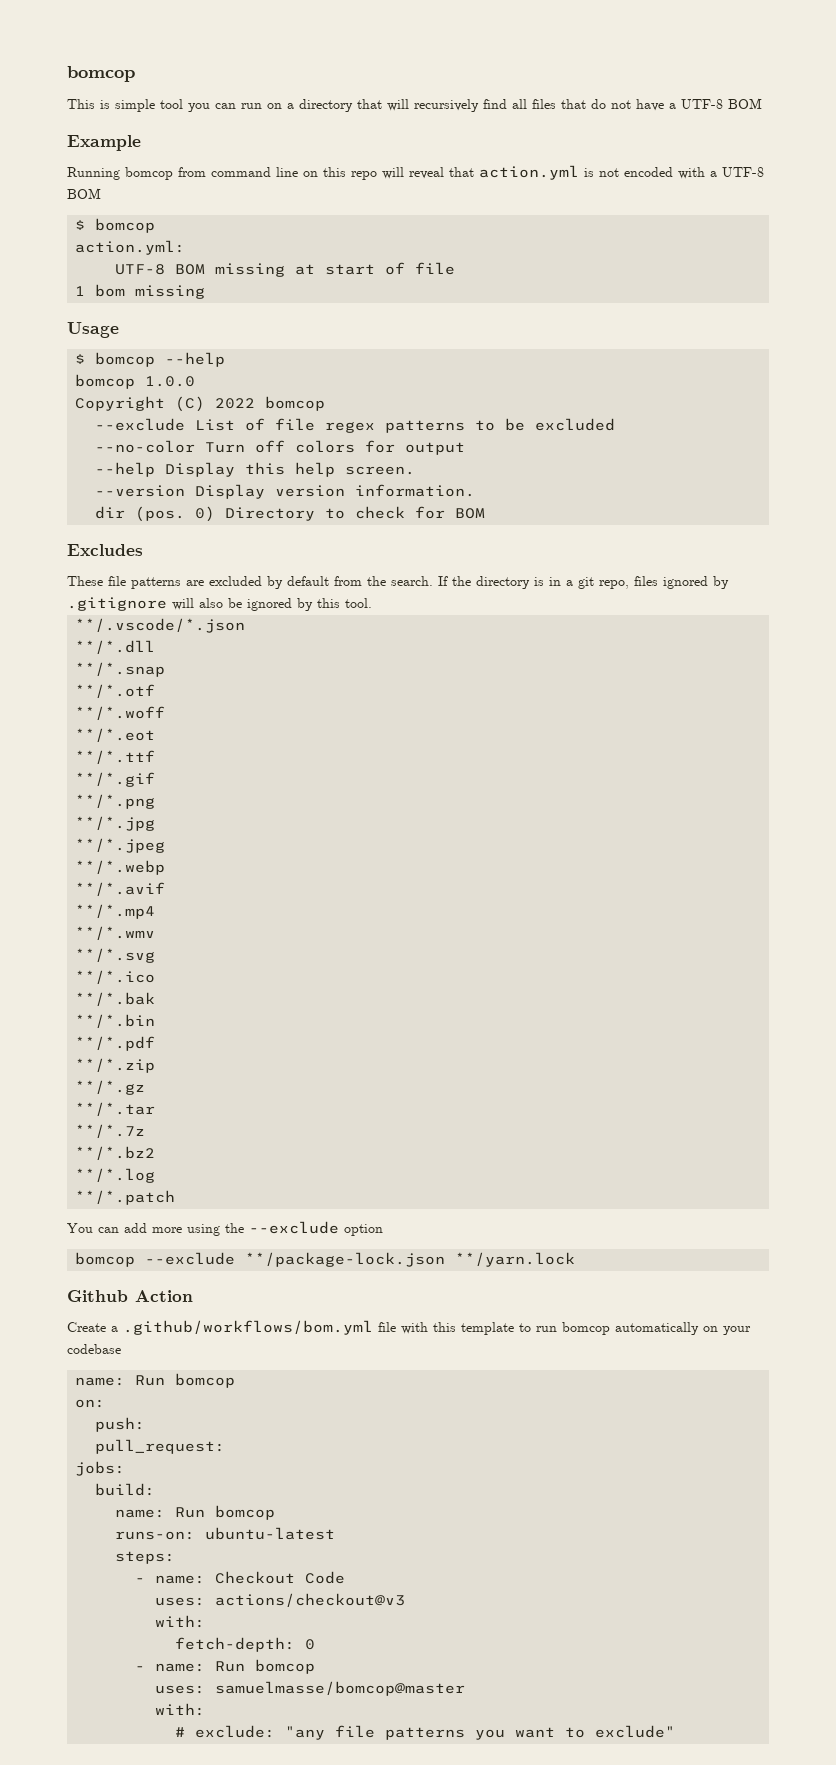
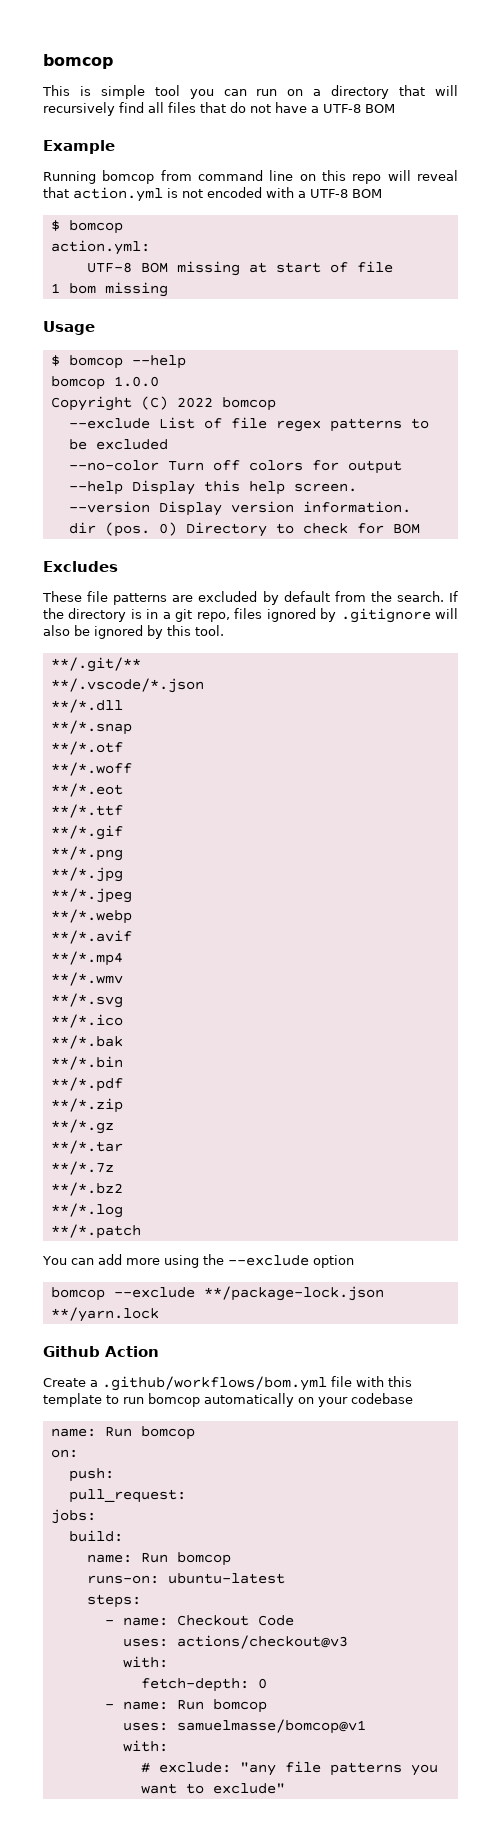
+ **/.git/**
- uses: samuelmasse/bomcop@master
+ uses: samuelmasse/bomcop@v1

